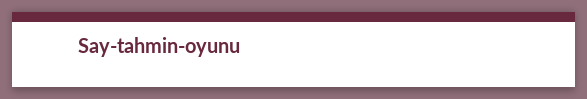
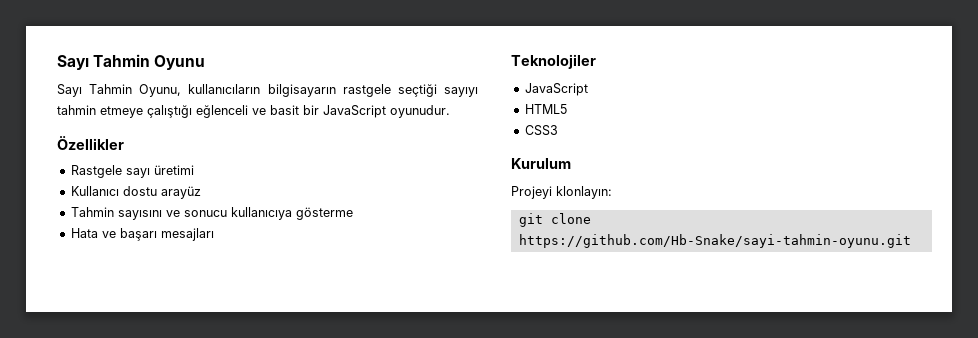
- Say-tahmin-oyunu
+ Sayı Tahmin Oyunu
+ Sayı Tahmin Oyunu, kullanıcıların bilgisayarın rastgele seçtiği sayıyı tahmin etmeye çalıştığı eğlenceli ve basit bir JavaScript oyunudur.
+ Özellikler
+ Rastgele sayı üretimi
+ Kullanıcı dostu arayüz
+ Tahmin sayısını ve sonucu kullanıcıya gösterme
+ Hata ve başarı mesajları
+ Teknolojiler
+ JavaScript
+ HTML5
+ CSS3
+ Kurulum
+ Projeyi klonlayın:
+ git clone https://github.com/Hb-Snake/sayi-tahmin-oyunu.git

